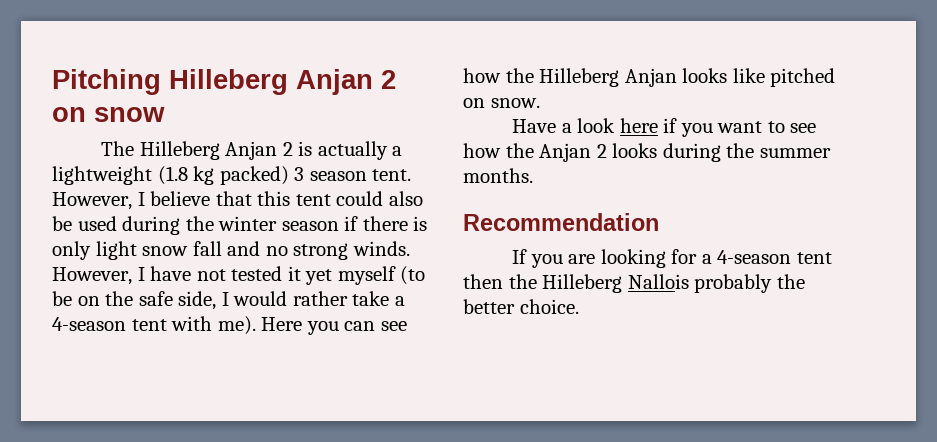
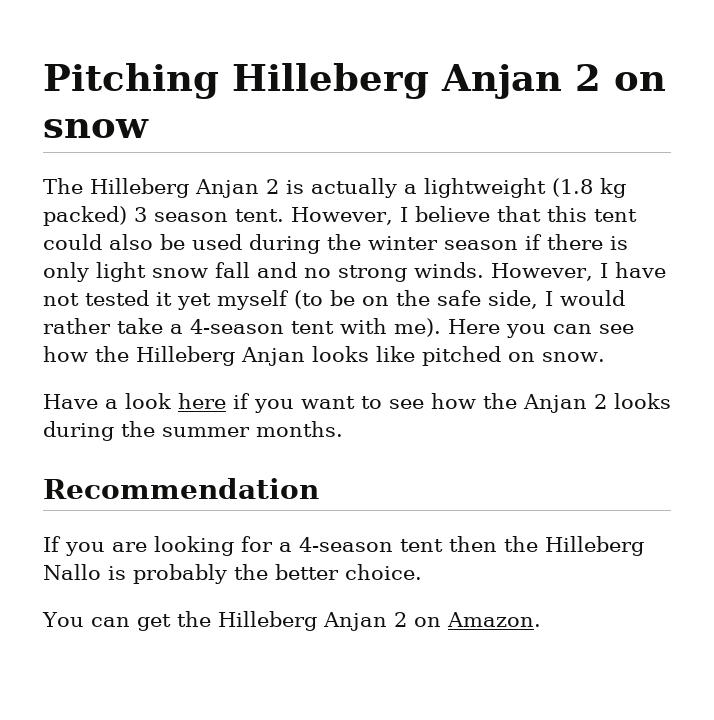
- If you are looking for a 4-season tent then the Hilleberg Nallois probably the better choice.
+ If you are looking for a 4-season tent then the Hilleberg Nallo is probably the better choice.
+ You can get the Hilleberg Anjan 2 on Amazon.

